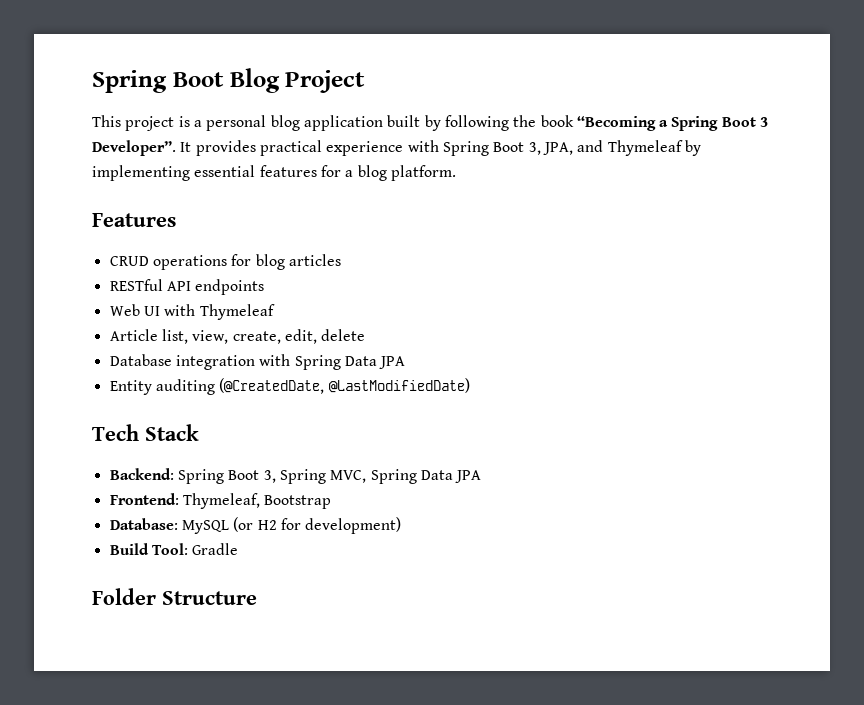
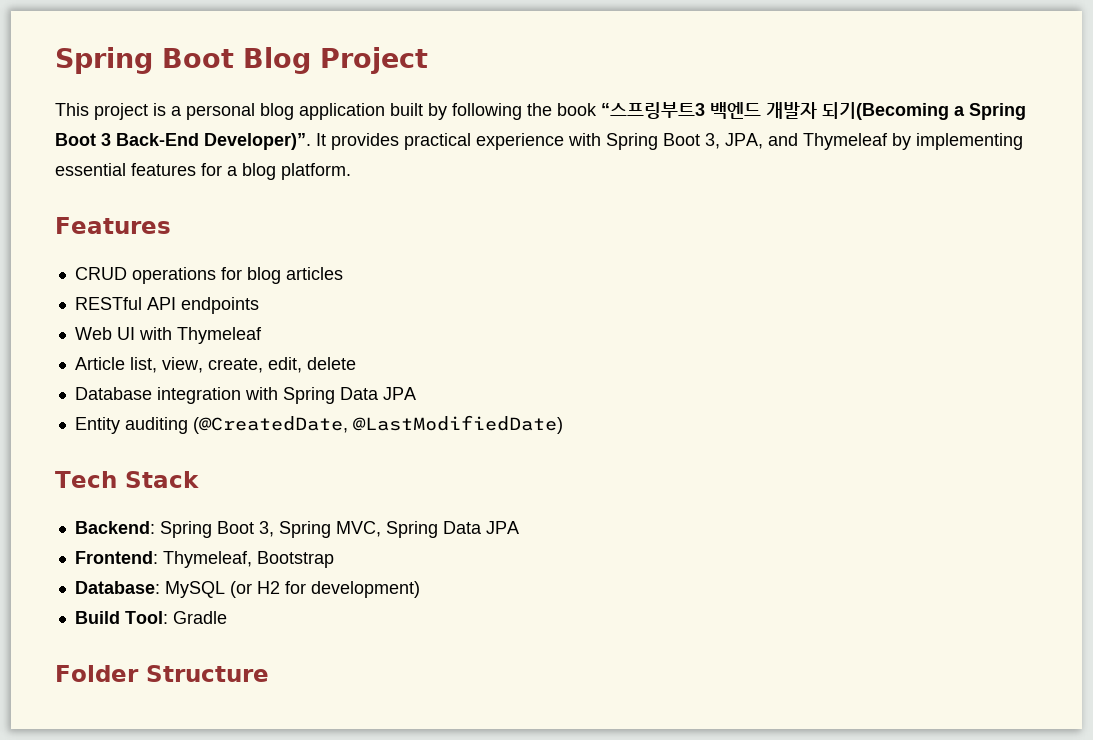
- This project is a personal blog application built by following the book “Becoming a Spring Boot 3 Developer”.
+ This project is a personal blog application built by following the book “스프링부트3 백엔드 개발자 되기(Becoming a Spring Boot 3 Back-End Developer)”.

